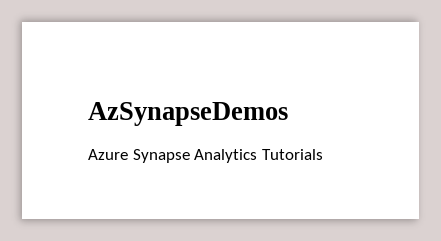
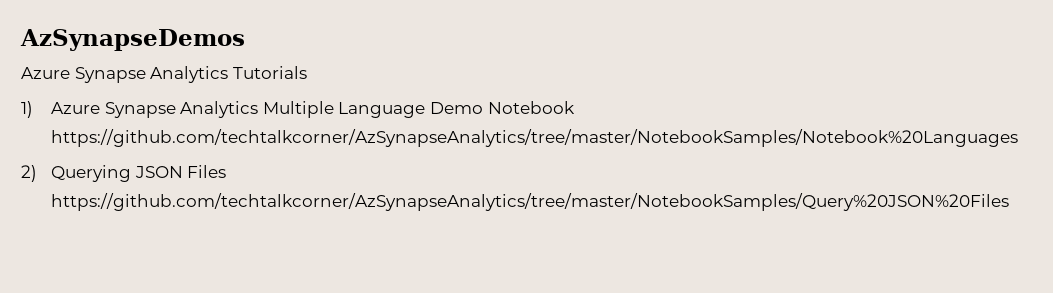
+ 1) Azure Synapse Analytics Multiple Language Demo Notebook https://github.com/techtalkcorner/AzSynapseAnalytics/tree/master/NotebookSamples/Notebook%20Languages
+ 2) Querying JSON Files https://github.com/techtalkcorner/AzSynapseAnalytics/tree/master/NotebookSamples/Query%20JSON%20Files

